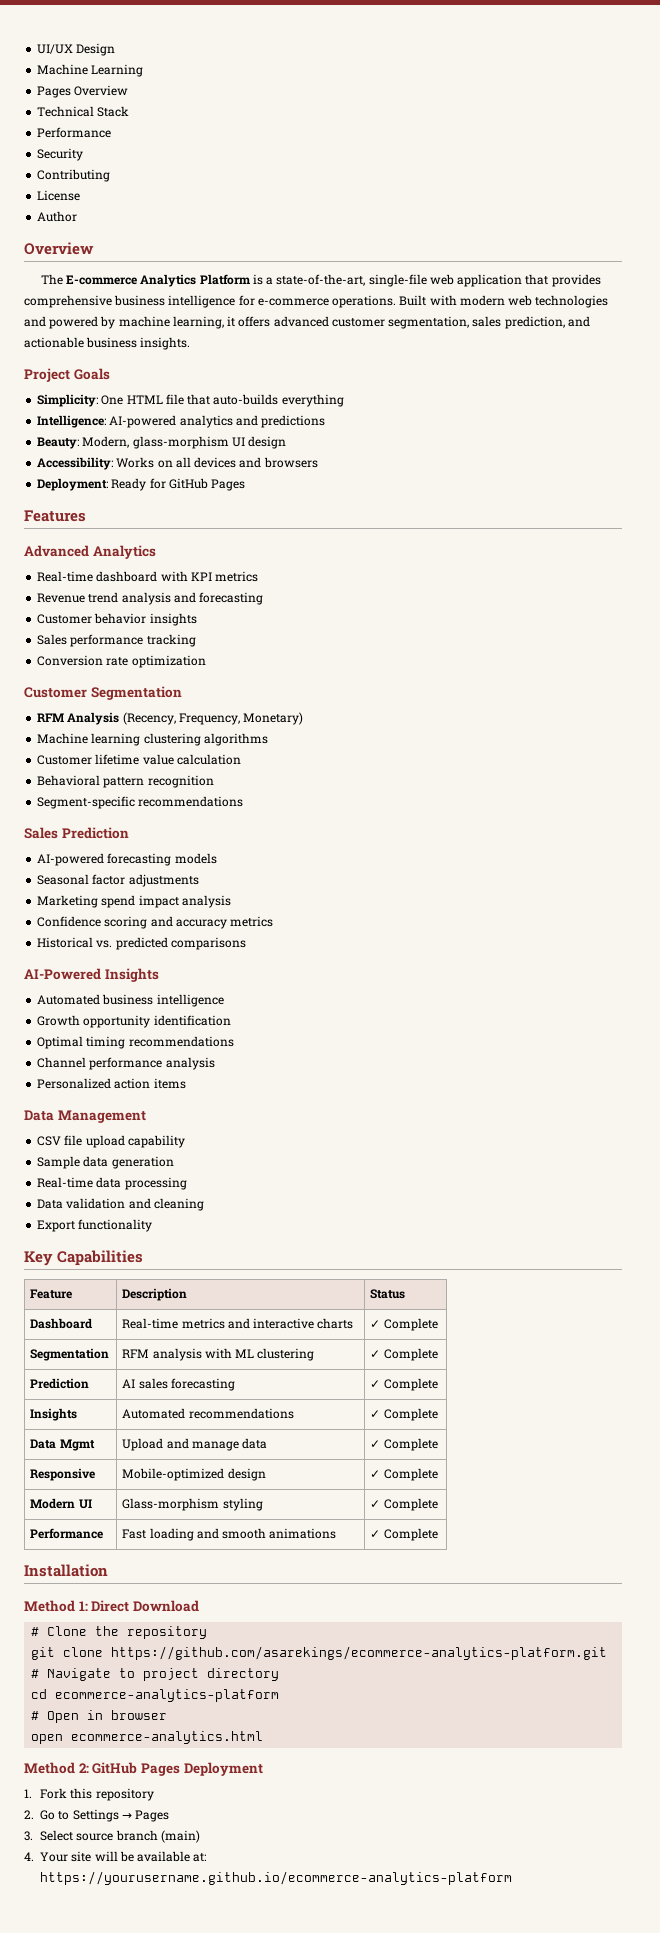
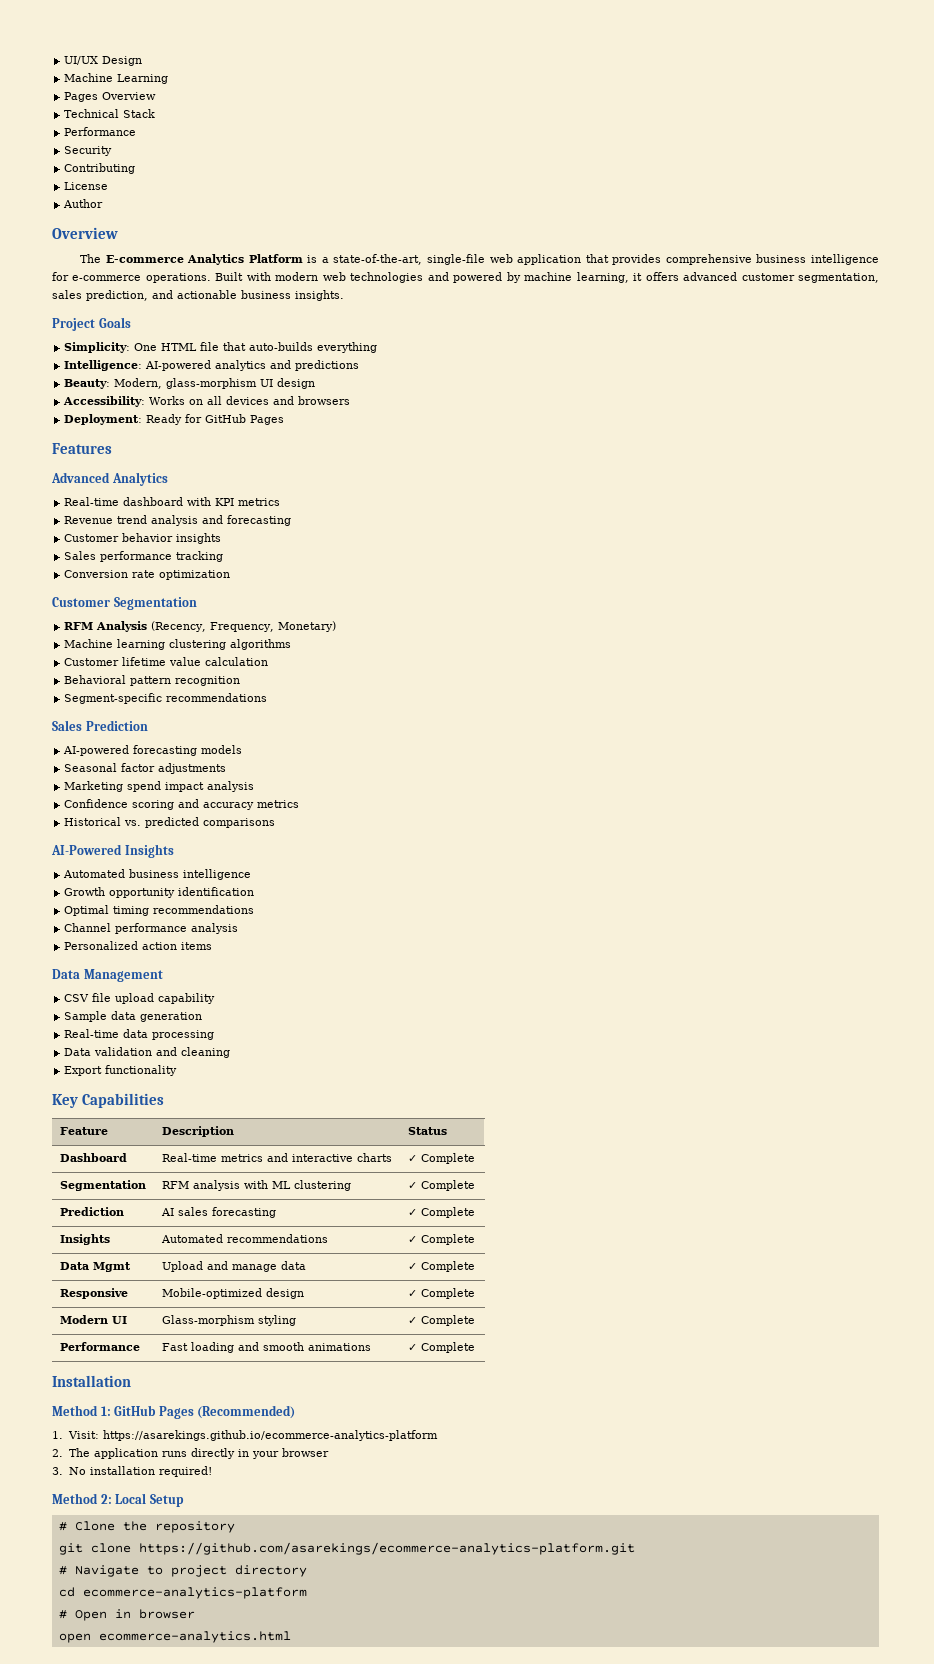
- Method 1: Direct Download
+ Method 1: GitHub Pages (Recommended)
+ 1. Visit: https://asarekings.github.io/ecommerce-analytics-platform
+ 2. The application runs directly in your browser
+ 3. No installation required!
+ Method 2: Local Setup
- Method 2: GitHub Pages Deployment
- 1. Fork this repository
- 2. Go to Settings → Pages
- 3. Select source branch (main)
- 4. Your site will be available at: https://yourusername.github.io/ecommerce-analytics-platform

